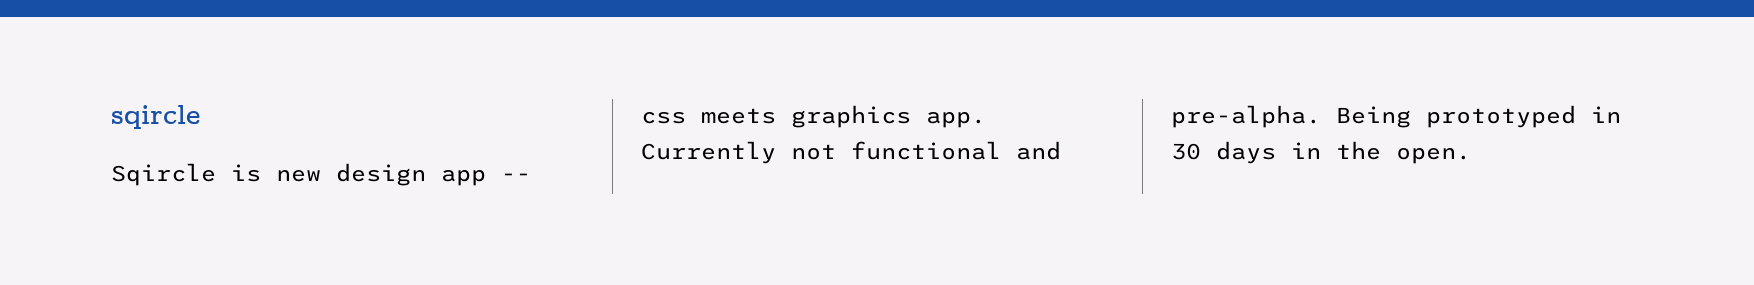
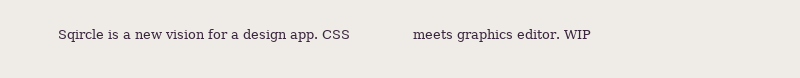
- sqircle
- Sqircle is new design app -- css meets graphics app. Currently not functional and pre-alpha. Being prototyped in 30 days in the open.
+ Sqircle is a new vision for a design app. CSS meets graphics editor. WIP

